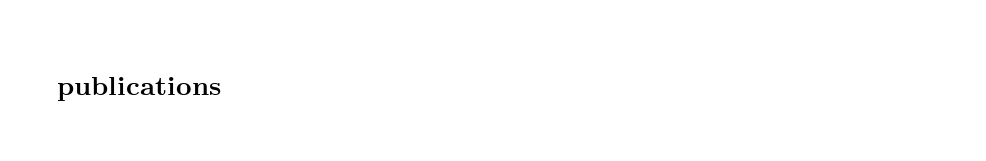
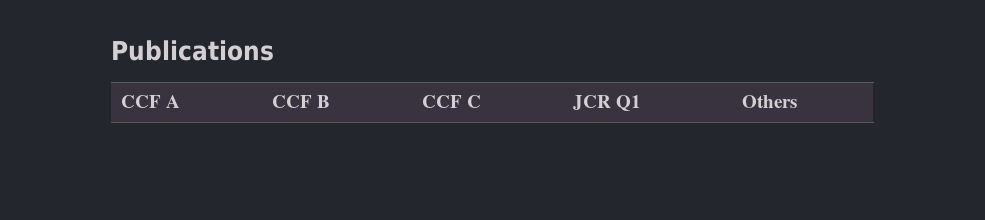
- publications
+ Publications
+ CCF A | CCF B | CCF C | JCR Q1 | Others

